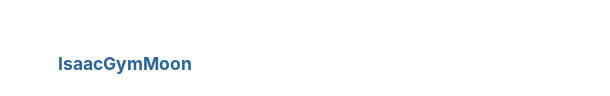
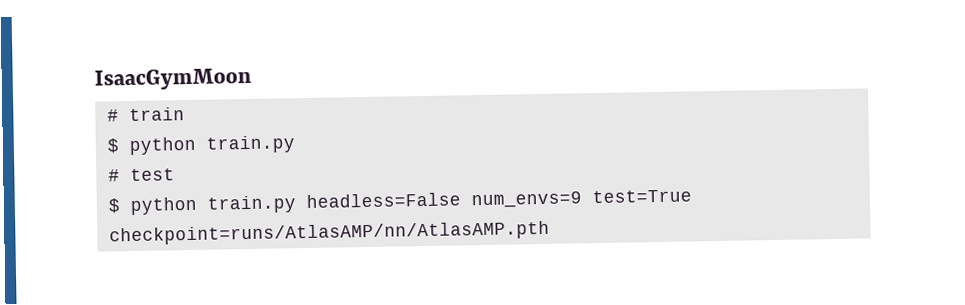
+ # train
+ $ python train.py
+ # test
+ $ python train.py headless=False num_envs=9 test=True checkpoint=runs/AtlasAMP/nn/AtlasAMP.pth

